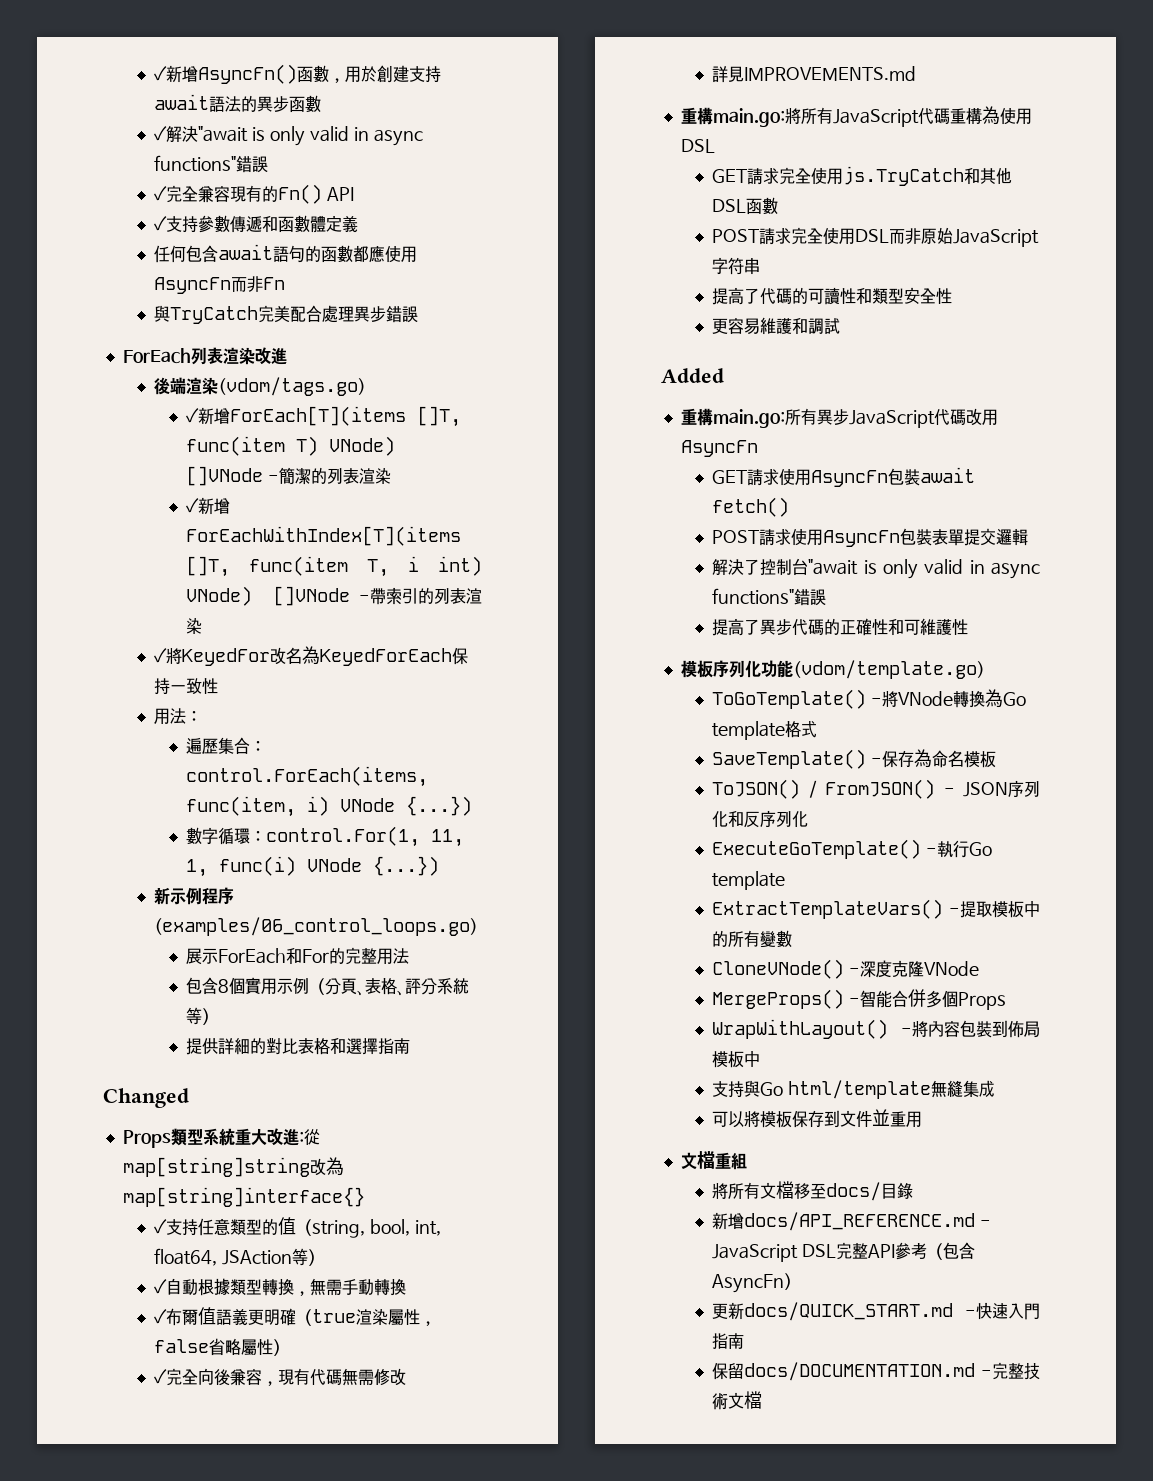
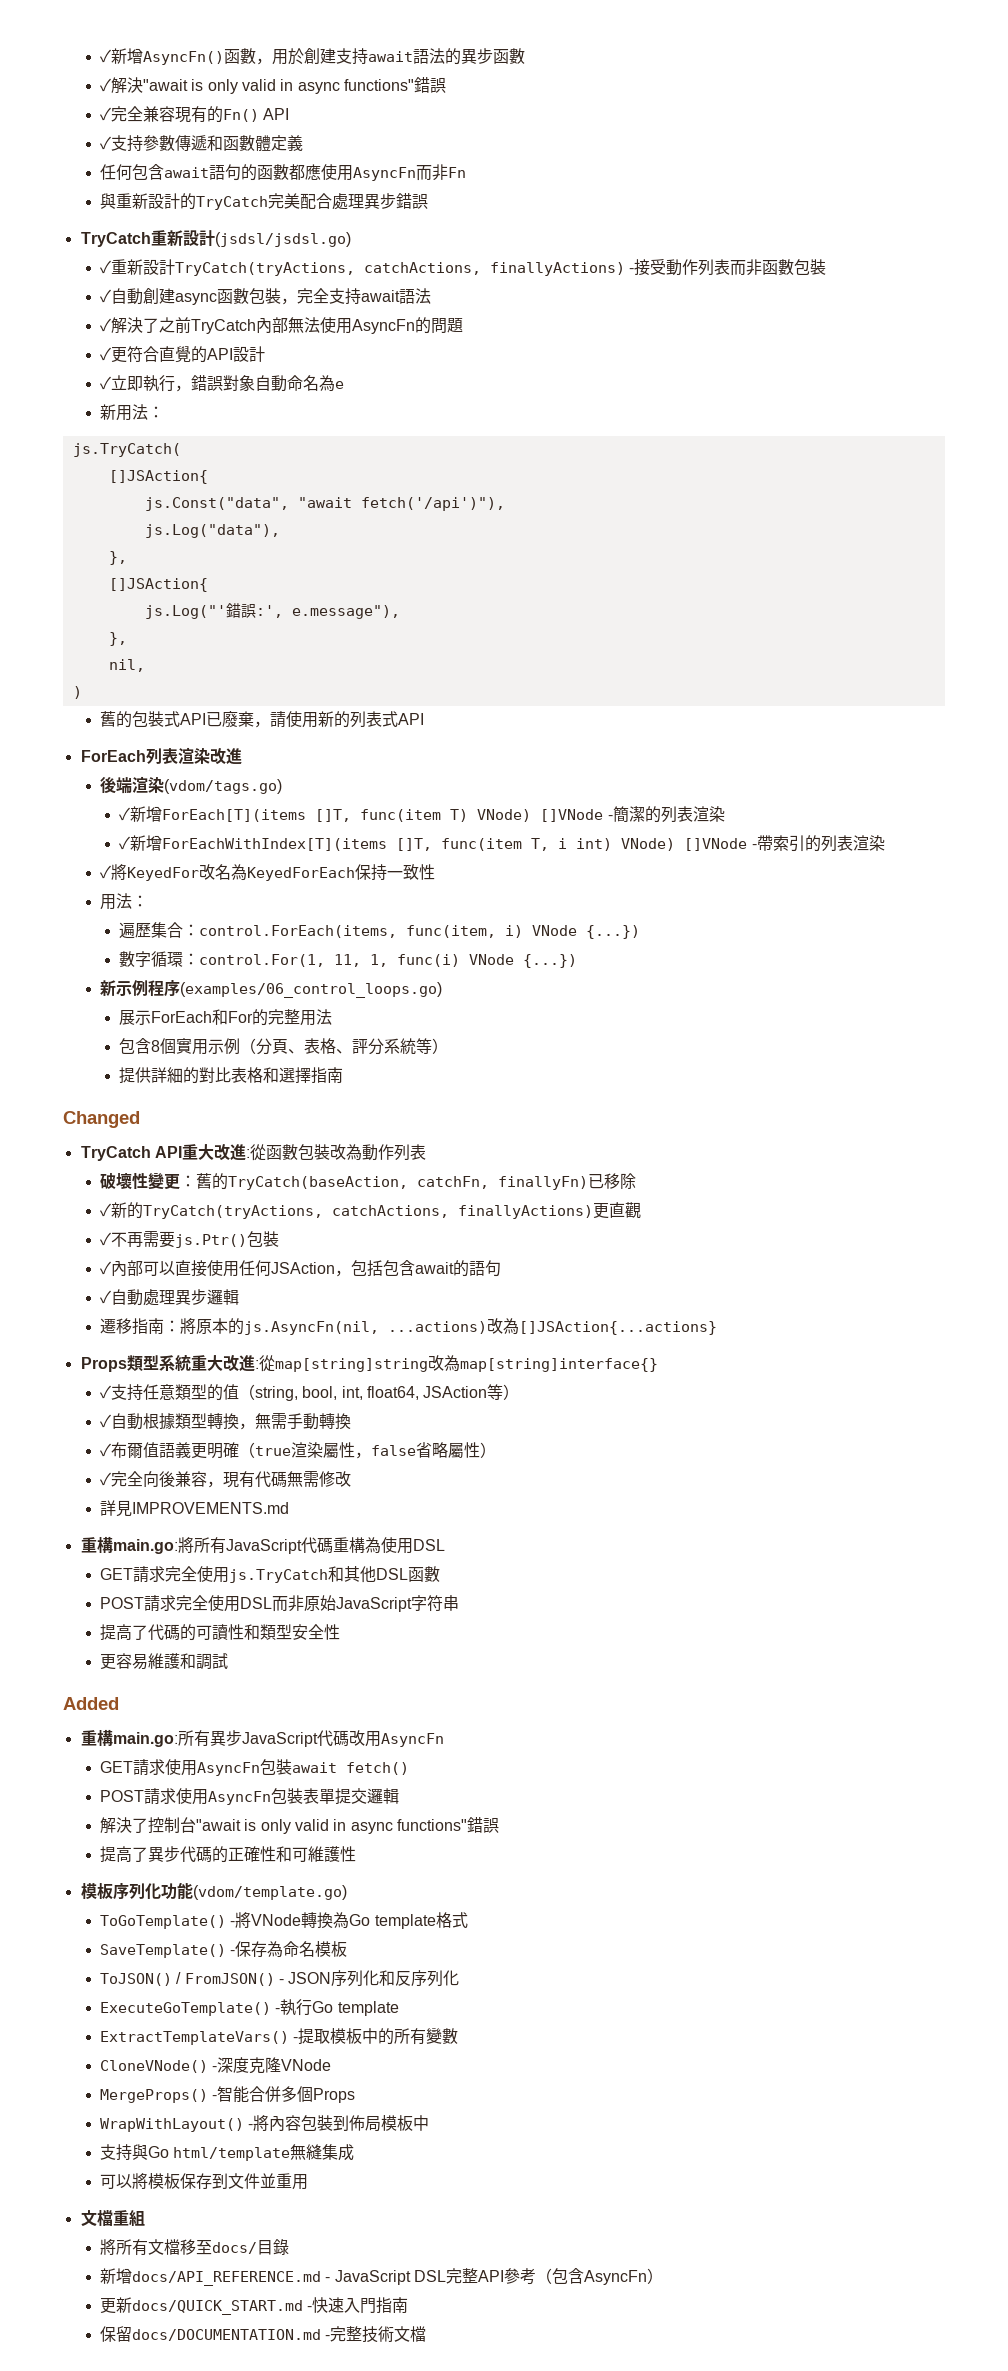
- 與TryCatch完美配合處理異步錯誤
+ 與重新設計的TryCatch完美配合處理異步錯誤
+ TryCatch重新設計(jsdsl/jsdsl.go)
+ ✓重新設計TryCatch(tryActions, catchActions, finallyActions) -接受動作列表而非函數包裝
+ ✓自動創建async函數包裝，完全支持await語法
+ ✓解決了之前TryCatch內部無法使用AsyncFn的問題
+ ✓更符合直覺的API設計
+ ✓立即執行，錯誤對象自動命名為e
+ 新用法：
+ js.TryCatch(
+ []JSAction{
+ js.Const("data", "await fetch('/api')"),
+ js.Log("data"),
+ },
+ []JSAction{
+ js.Log("'錯誤:', e.message"),
+ },
+ nil,
+ )
+ 舊的包裝式API已廢棄，請使用新的列表式API
+ TryCatch API重大改進:從函數包裝改為動作列表
+ 破壞性變更：舊的TryCatch(baseAction, catchFn, finallyFn)已移除
+ ✓新的TryCatch(tryActions, catchActions, finallyActions)更直觀
+ ✓不再需要js.Ptr()包裝
+ ✓內部可以直接使用任何JSAction，包括包含await的語句
+ ✓自動處理異步邏輯
+ 遷移指南：將原本的js.AsyncFn(nil, ...actions)改為[]JSAction{...actions}

